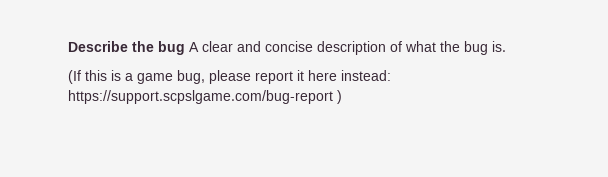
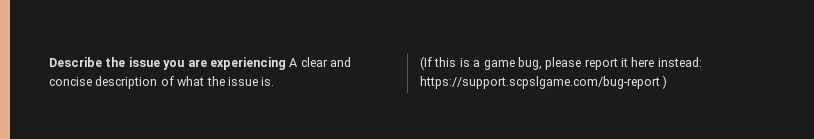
- Describe the bug A clear and concise description of what the bug is.
+ Describe the issue you are experiencing A clear and concise description of what the issue is.

